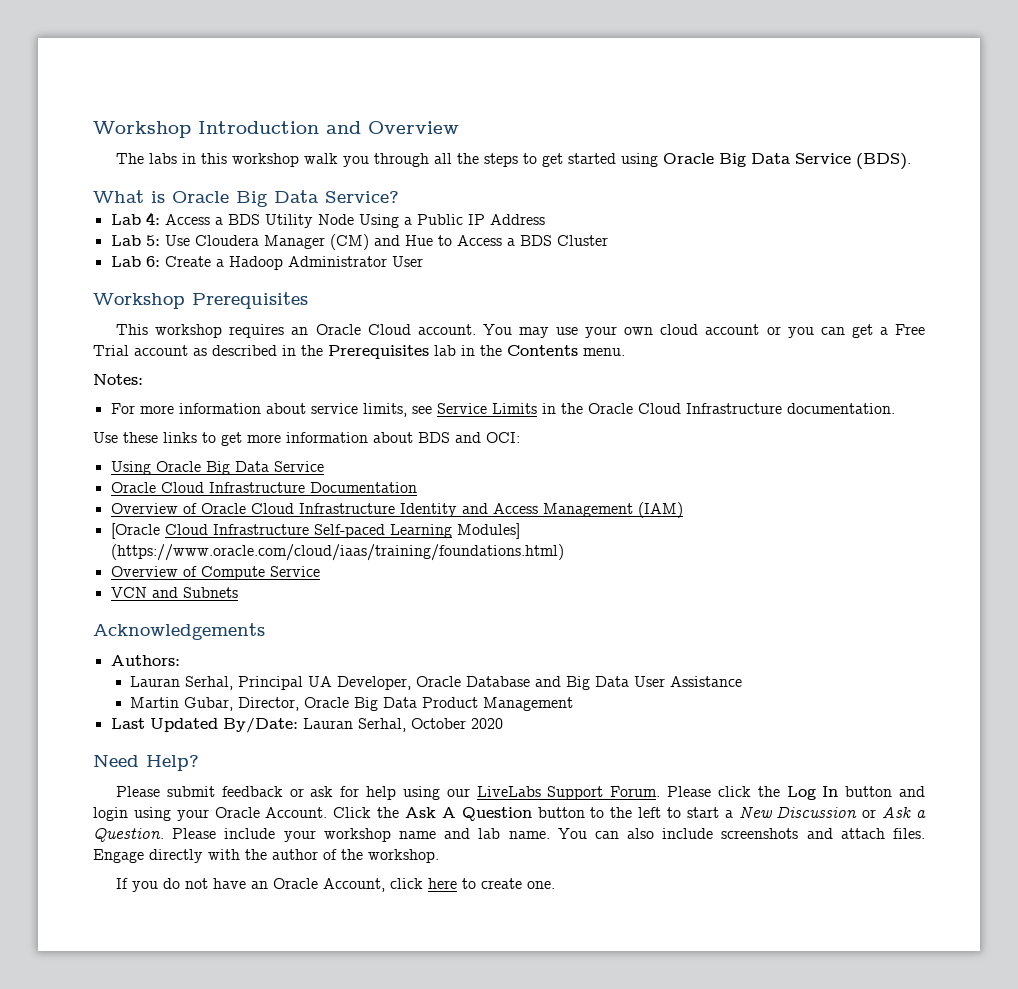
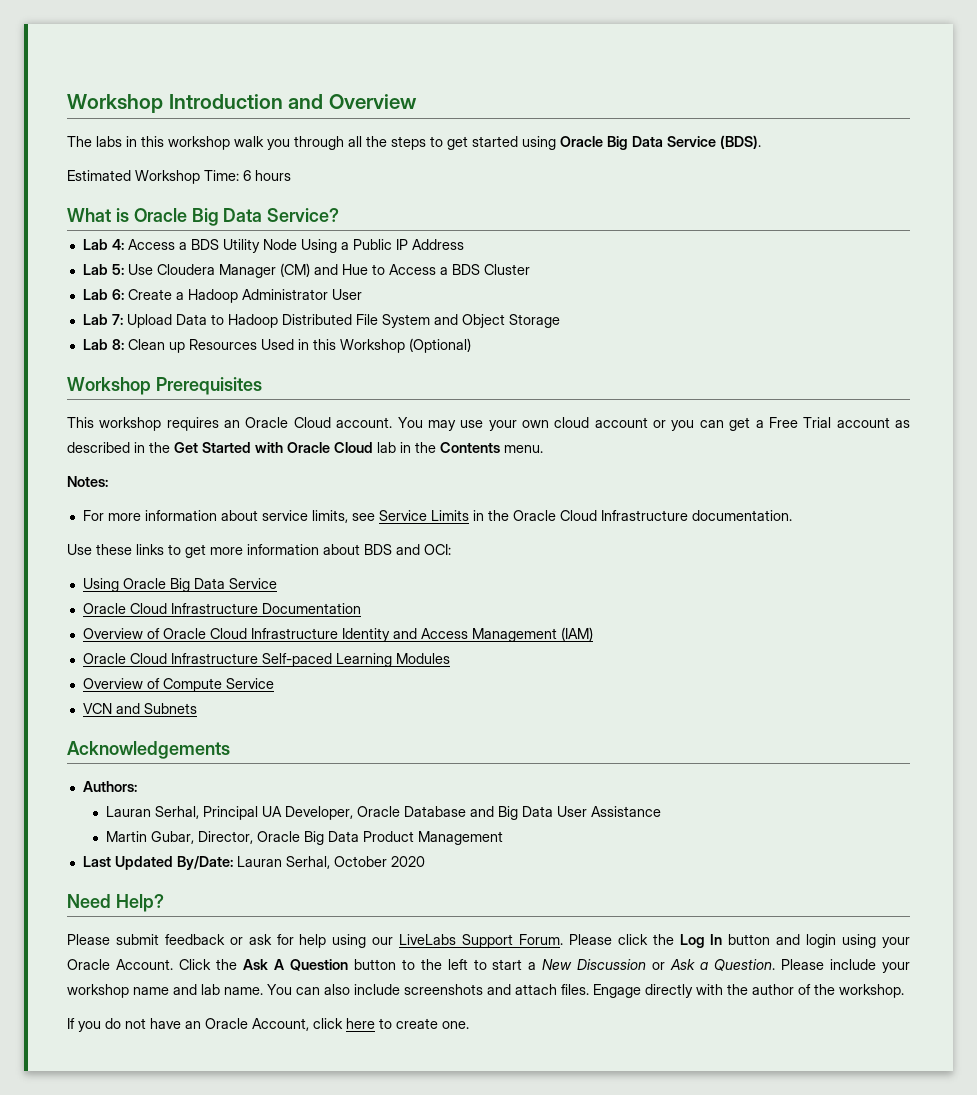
+ Estimated Workshop Time: 6 hours
+ Lab 7: Upload Data to Hadoop Distributed File System and Object Storage
+ Lab 8: Clean up Resources Used in this Workshop (Optional)
- You may use your own cloud account or you can get a Free Trial account as described in the Prerequisites lab in the Contents menu.
+ You may use your own cloud account or you can get a Free Trial account as described in the Get Started with Oracle Cloud lab in the Contents menu.
- [Oracle Cloud Infrastructure Self-paced Learning Modules] (https://www.oracle.com/cloud/iaas/training/foundations.html)
+ Oracle Cloud Infrastructure Self-paced Learning Modules

